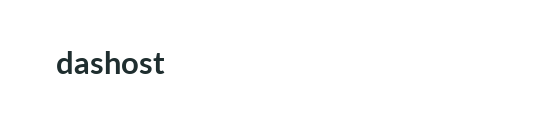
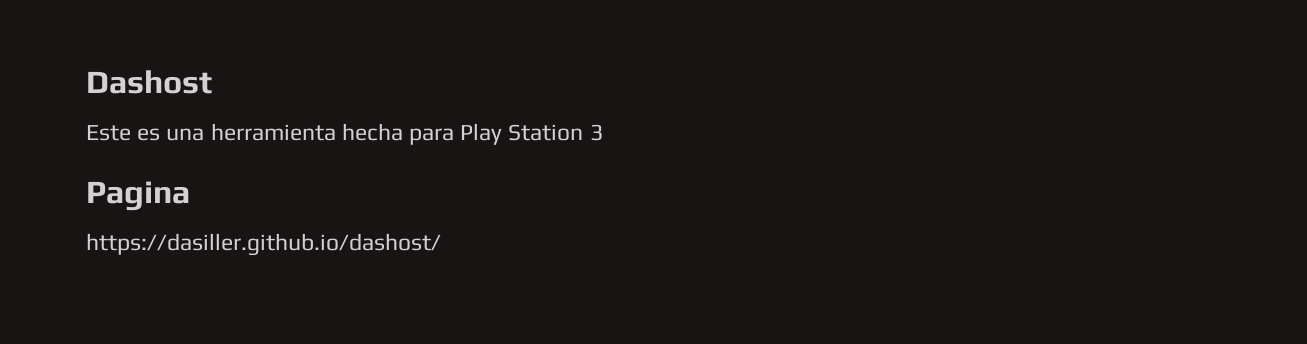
- dashost
+ Dashost
+ Este es una herramienta hecha para Play Station 3
+ Pagina
+ https://dasiller.github.io/dashost/

